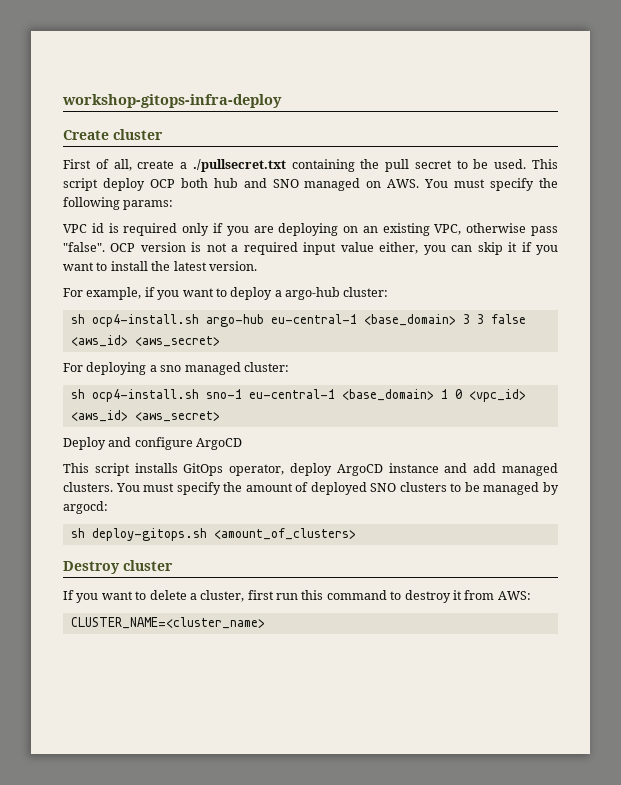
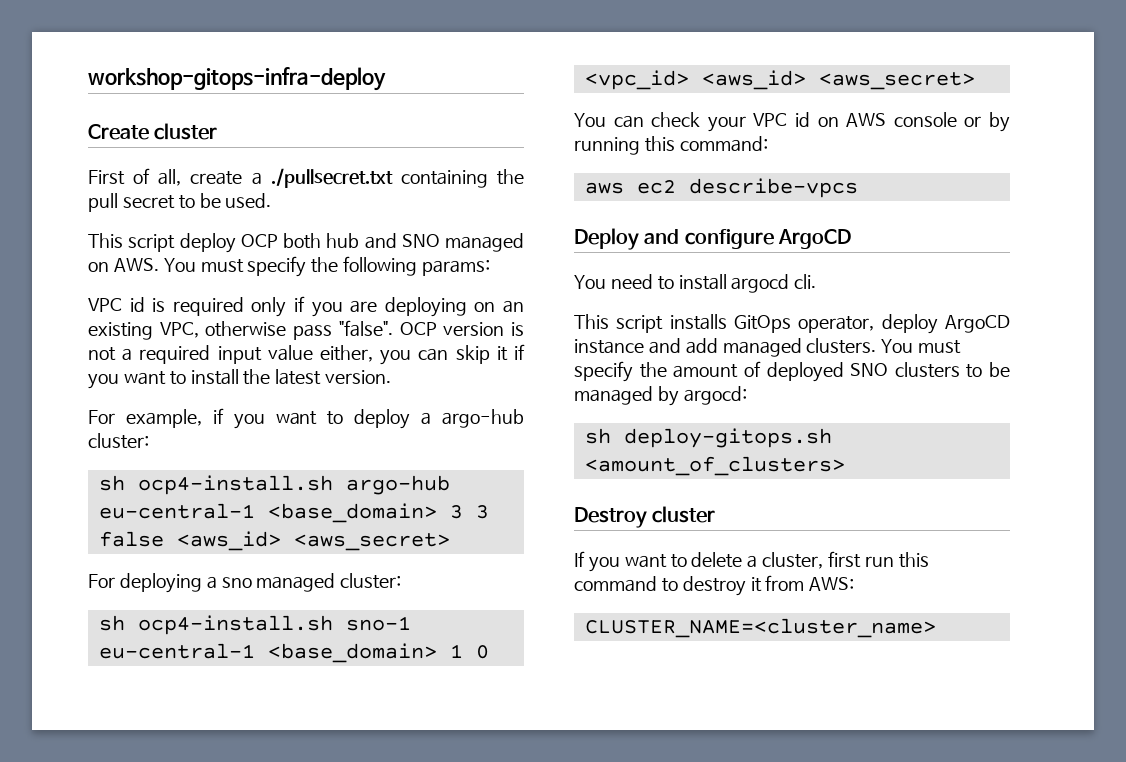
- First of all, create a ./pullsecret.txt containing the pull secret to be used. This script deploy OCP both hub and SNO managed on AWS. You must specify the following params:
+ First of all, create a ./pullsecret.txt containing the pull secret to be used.
+ This script deploy OCP both hub and SNO managed on AWS. You must specify the following params:
+ You can check your VPC id on AWS console or by running this command:
+ aws ec2 describe-vpcs
  Deploy and configure ArgoCD
+ You need to install argocd cli.

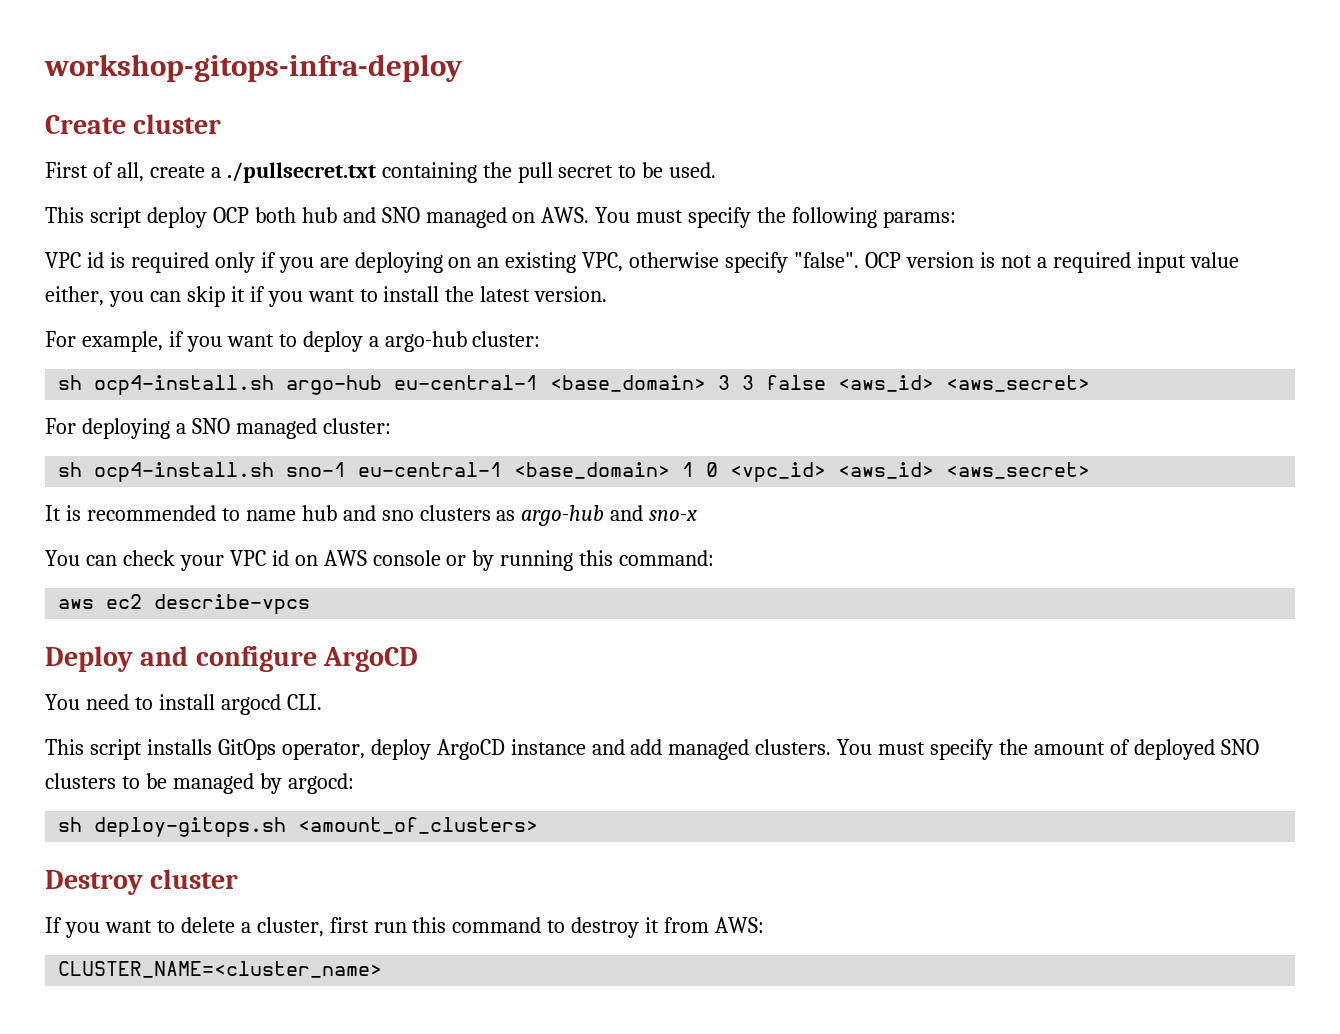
- VPC id is required only if you are deploying on an existing VPC, otherwise pass "false".
+ VPC id is required only if you are deploying on an existing VPC, otherwise specify "false".
- For deploying a sno managed cluster:
+ For deploying a SNO managed cluster:
+ It is recommended to name hub and sno clusters as argo-hub and sno-x
- You need to install argocd cli.
+ You need to install argocd CLI.

